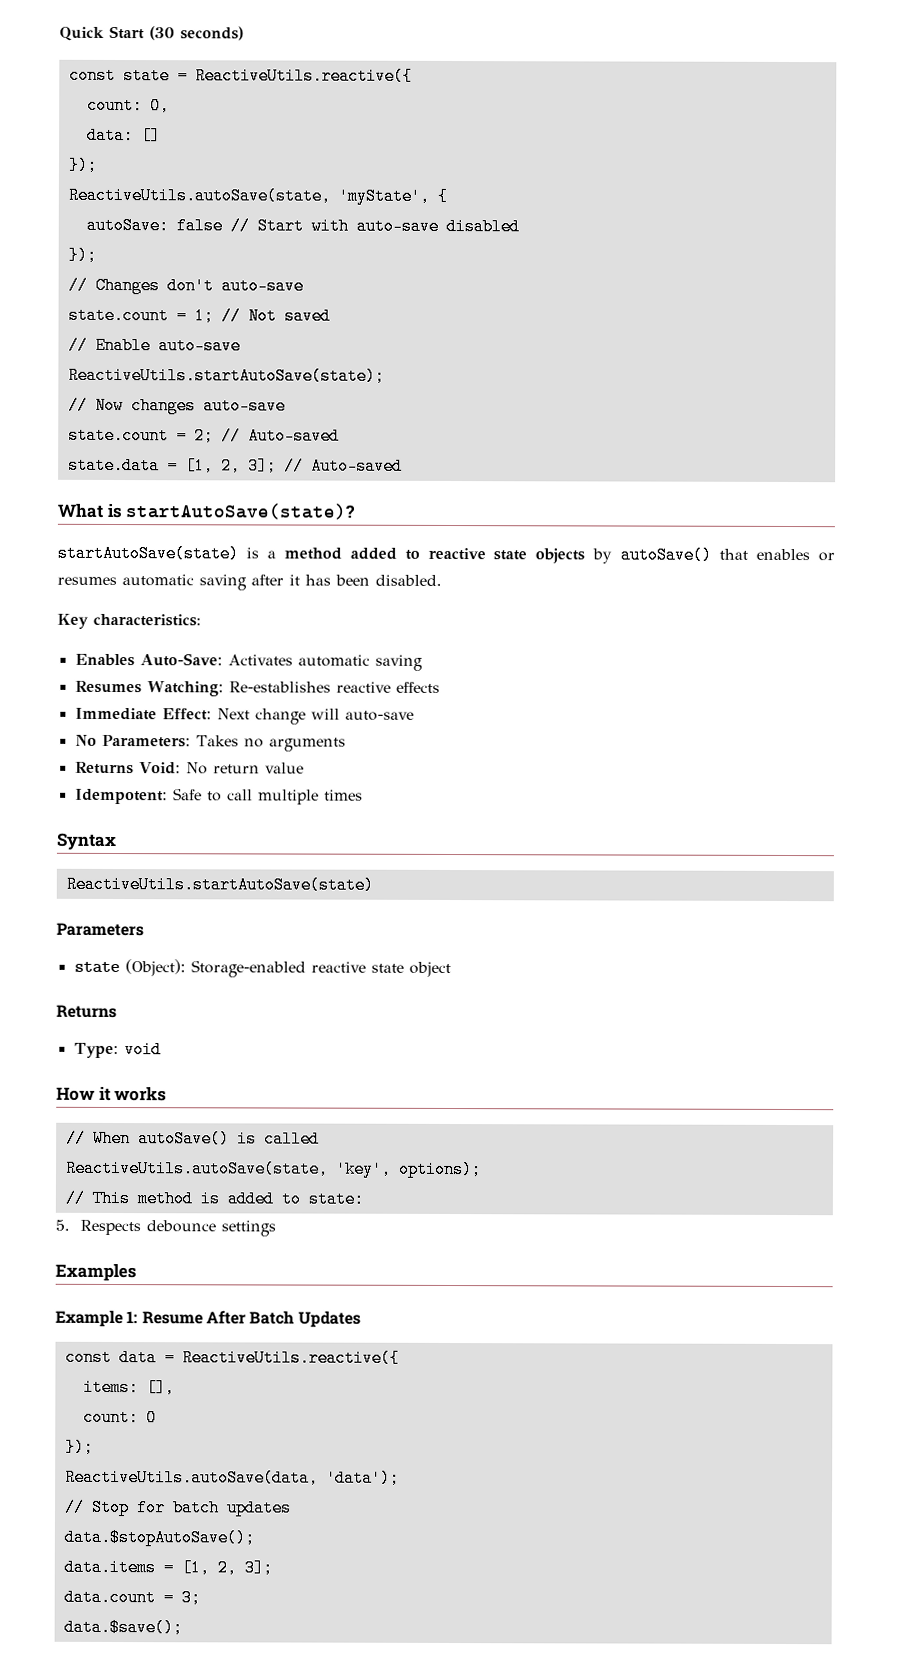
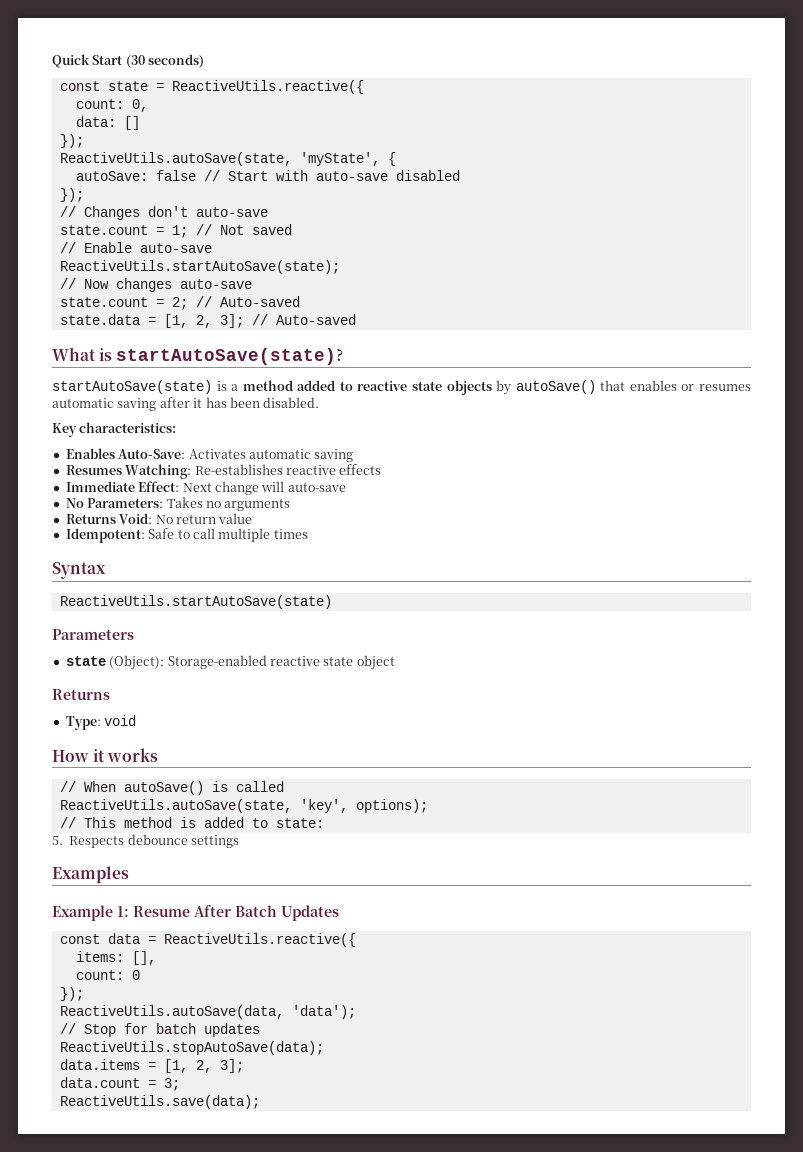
- data.$stopAutoSave();
+ ReactiveUtils.stopAutoSave(data);
- data.$save();
+ ReactiveUtils.save(data);

